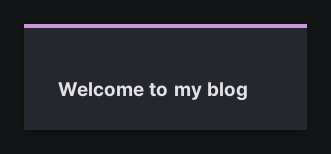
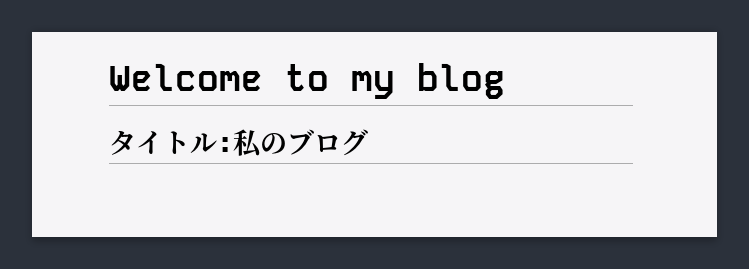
+ タイトル:私のブログ

